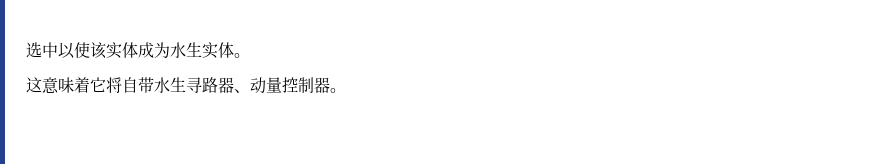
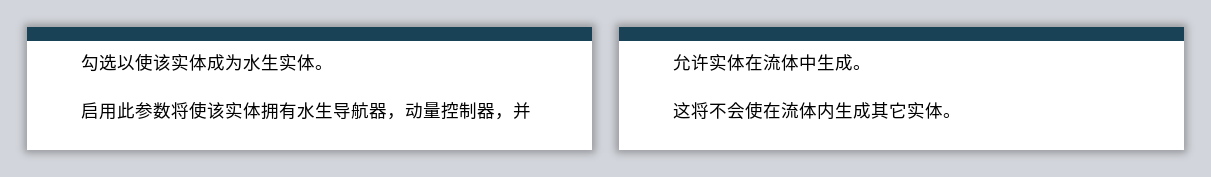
- 选中以使该实体成为水生实体。
+ 勾选以使该实体成为水生实体。
- 这意味着它将自带水生寻路器、动量控制器。
+ 启用此参数将使该实体拥有水生导航器，动量控制器，并允许实体在流体中生成。
+ 这将不会使在流体内生成其它实体。

